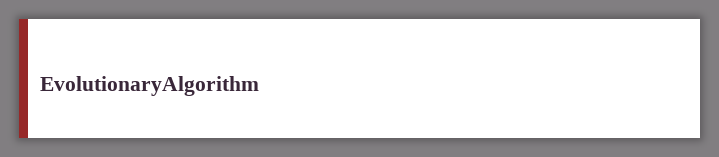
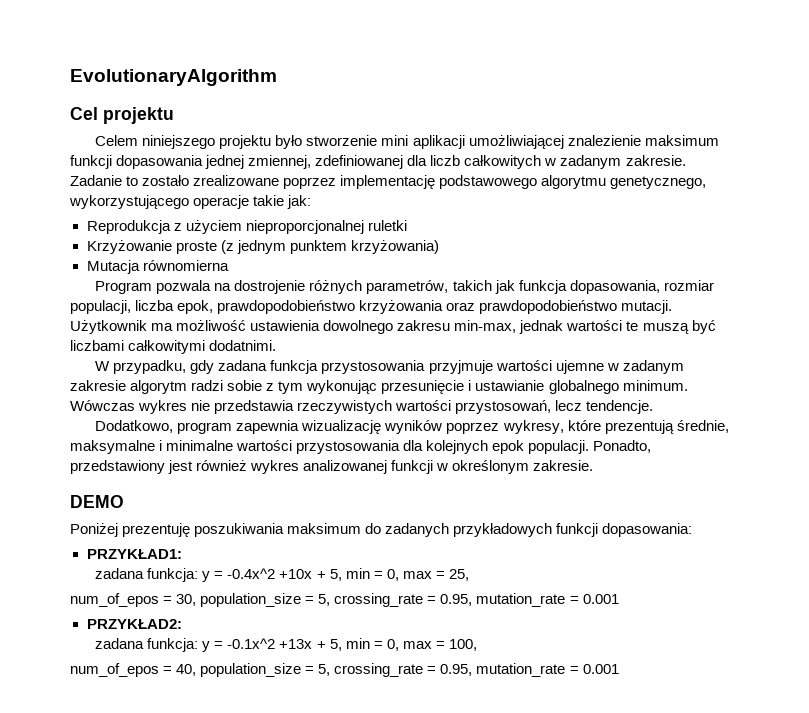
+ Cel projektu
+ Celem niniejszego projektu było stworzenie mini aplikacji umożliwiającej znalezienie maksimum funkcji dopasowania jednej zmiennej, zdefiniowanej dla liczb całkowitych w zadanym zakresie. Zadanie to zostało zrealizowane poprzez implementację podstawowego algorytmu genetycznego, wykorzystującego operacje takie jak:
+ Reprodukcja z użyciem nieproporcjonalnej ruletki
+ Krzyżowanie proste (z jednym punktem krzyżowania)
+ Mutacja równomierna
+ Program pozwala na dostrojenie różnych parametrów, takich jak funkcja dopasowania, rozmiar populacji, liczba epok, prawdopodobieństwo krzyżowania oraz prawdopodobieństwo mutacji. Użytkownik ma możliwość ustawienia dowolnego zakresu min-max, jednak wartości te muszą być liczbami całkowitymi dodatnimi.
+ W przypadku, gdy zadana funkcja przystosowania przyjmuje wartości ujemne w zadanym zakresie algorytm radzi sobie z tym wykonując przesunięcie i ustawianie globalnego minimum. Wówczas wykres nie przedstawia rzeczywistych wartości przystosowań, lecz tendencje.
+ Dodatkowo, program zapewnia wizualizację wyników poprzez wykresy, które prezentują średnie, maksymalne i minimalne wartości przystosowania dla kolejnych epok populacji. Ponadto, przedstawiony jest również wykres analizowanej funkcji w określonym zakresie.
+ DEMO
+ Poniżej prezentuję poszukiwania maksimum do zadanych przykładowych funkcji dopasowania:
+ PRZYKŁAD1:
+ zadana funkcja: y = -0.4x^2 +10x + 5, min = 0, max = 25,
+ num_of_epos = 30, population_size = 5, crossing_rate = 0.95, mutation_rate = 0.001
+ PRZYKŁAD2:
+ zadana funkcja: y = -0.1x^2 +13x + 5, min = 0, max = 100,
+ num_of_epos = 40, population_size = 5, crossing_rate = 0.95, mutation_rate = 0.001

